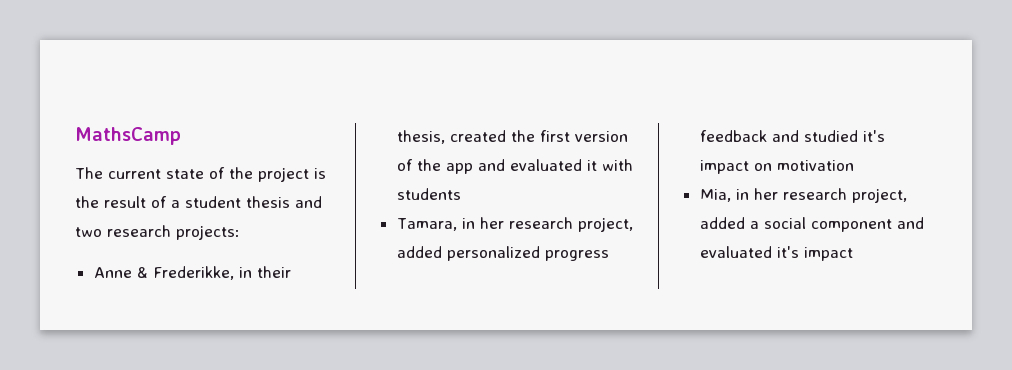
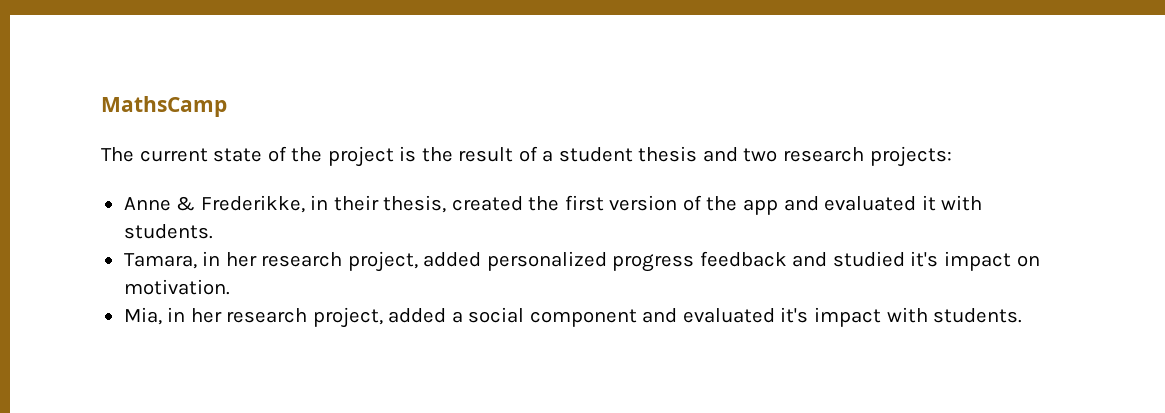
- Anne & Frederikke, in their thesis, created the first version of the app and evaluated it with students
+ Anne & Frederikke, in their thesis, created the first version of the app and evaluated it with students.
- Tamara, in her research project, added personalized progress feedback and studied it's impact on motivation
+ Tamara, in her research project, added personalized progress feedback and studied it's impact on motivation.
- Mia, in her research project, added a social component and evaluated it's impact
+ Mia, in her research project, added a social component and evaluated it's impact with students.

